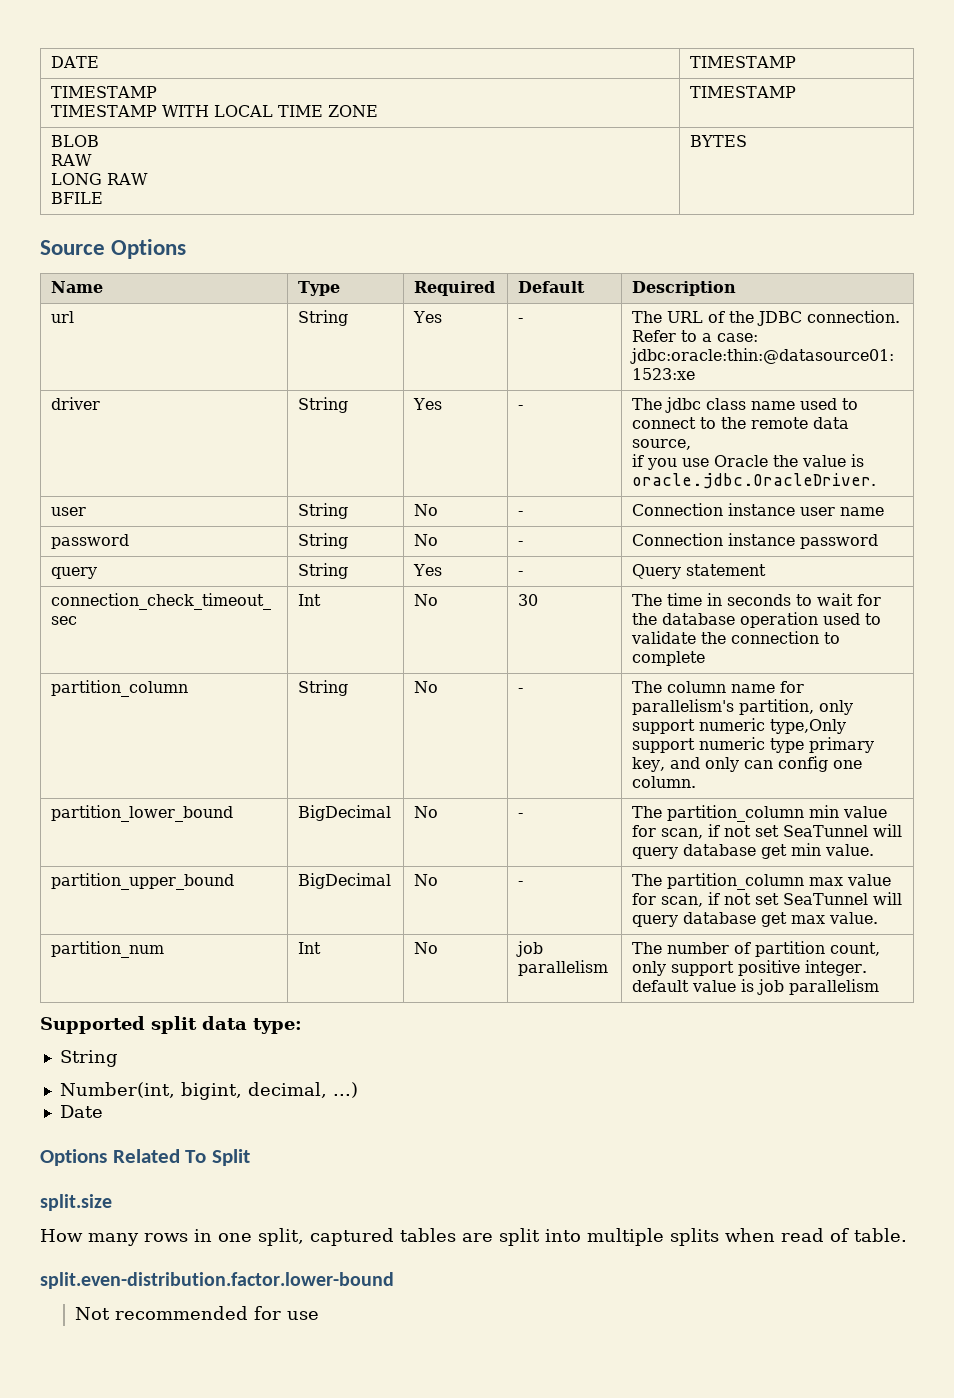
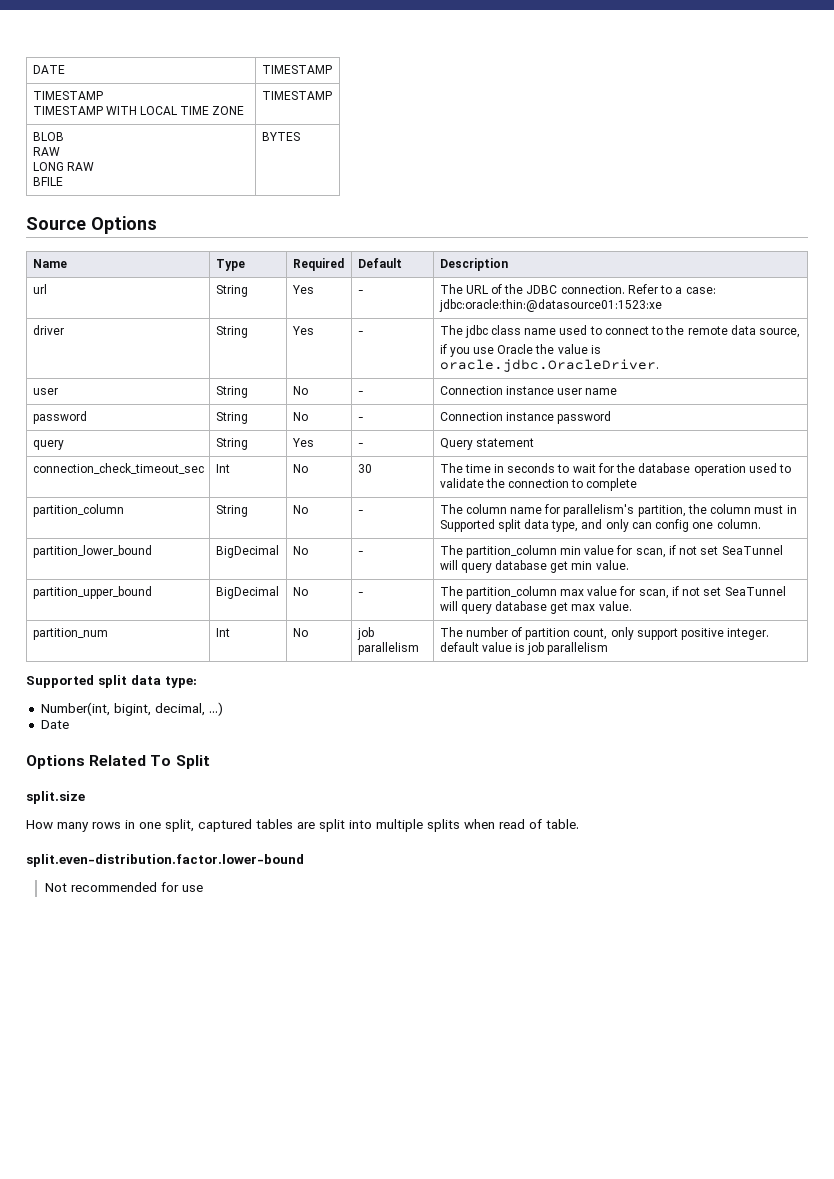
- partition_column | String | No | - | The column name for parallelism's partition, only support numeric type,Only support numeric type primary key, and only can config one column.
+ partition_column | String | No | - | The column name for parallelism's partition, the column must in Supported split data type, and only can config one column.
  Supported split data type:
- String

